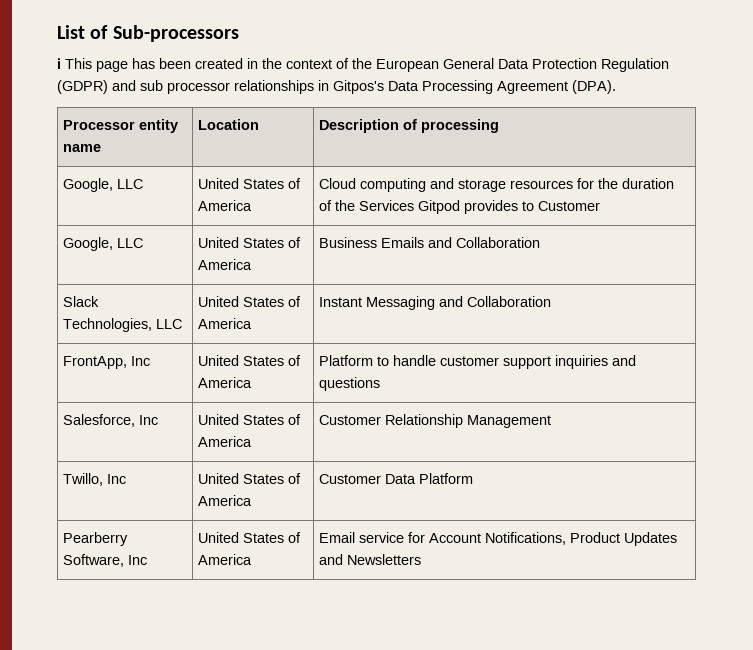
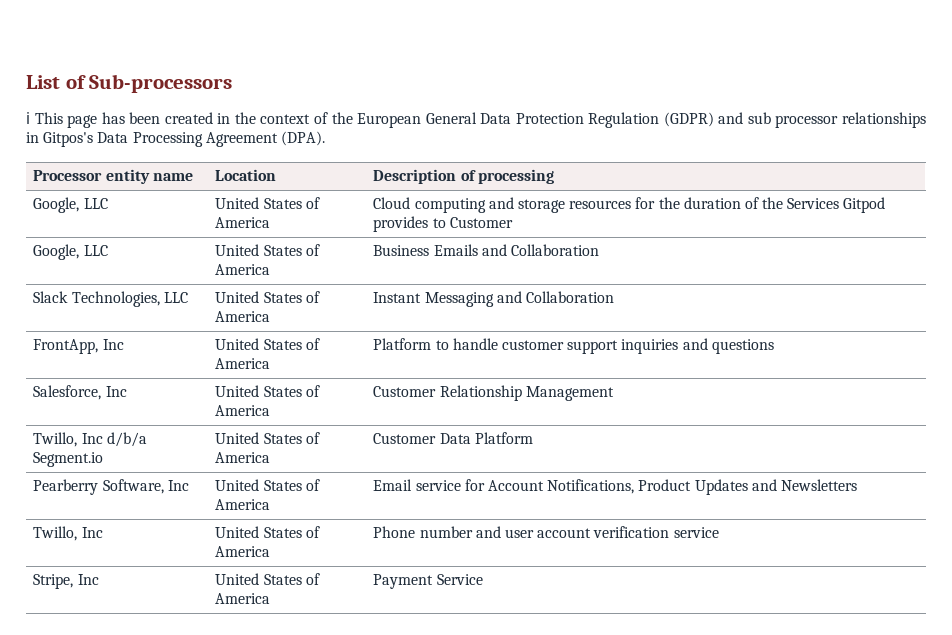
- Twillo, Inc | United States of America | Customer Data Platform
+ Twillo, Inc d/b/a Segment.io | United States of America | Customer Data Platform
+ Twillo, Inc | United States of America | Phone number and user account verification service
+ Stripe, Inc | United States of America | Payment Service

